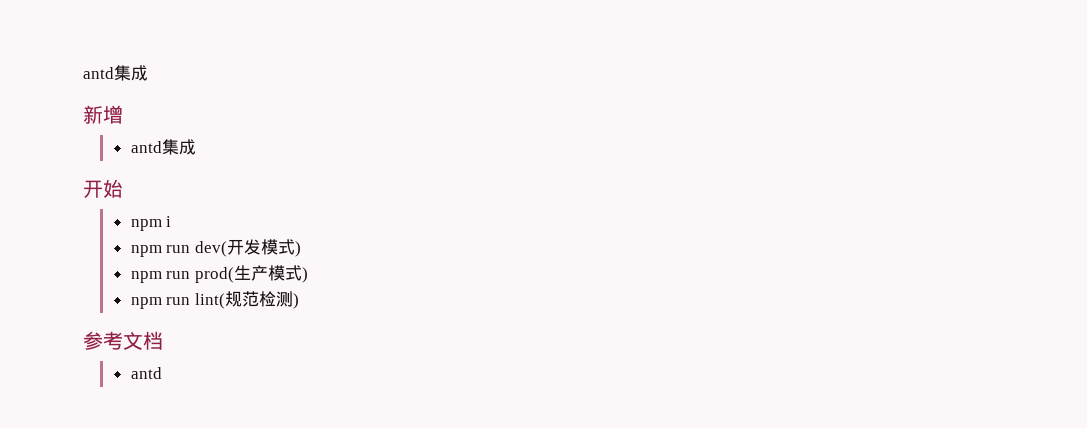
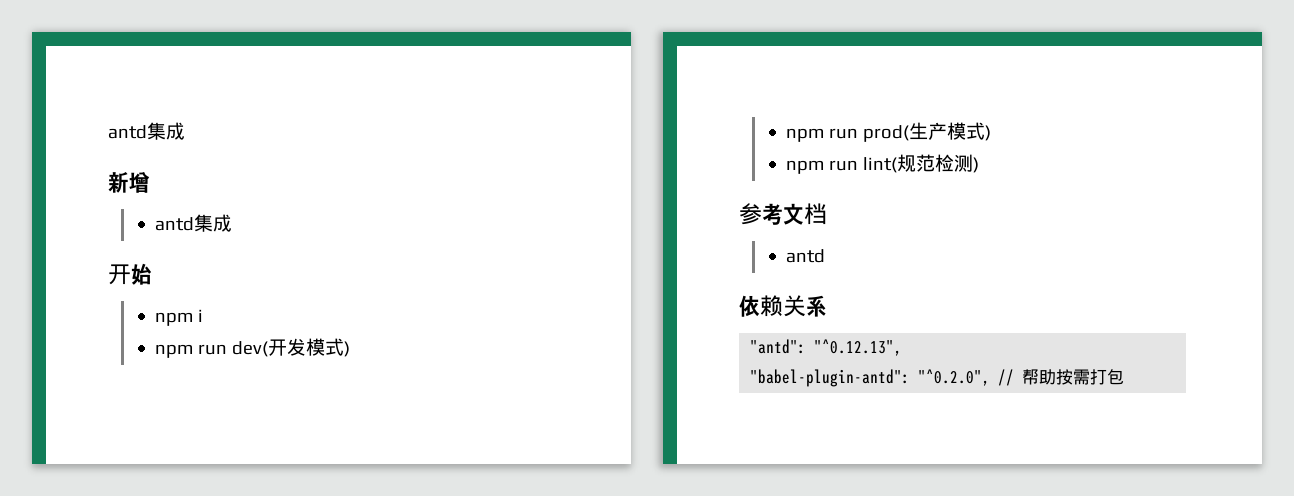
+ 依赖关系
+ "antd": "^0.12.13",
+ "babel-plugin-antd": "^0.2.0", // 帮助按需打包

